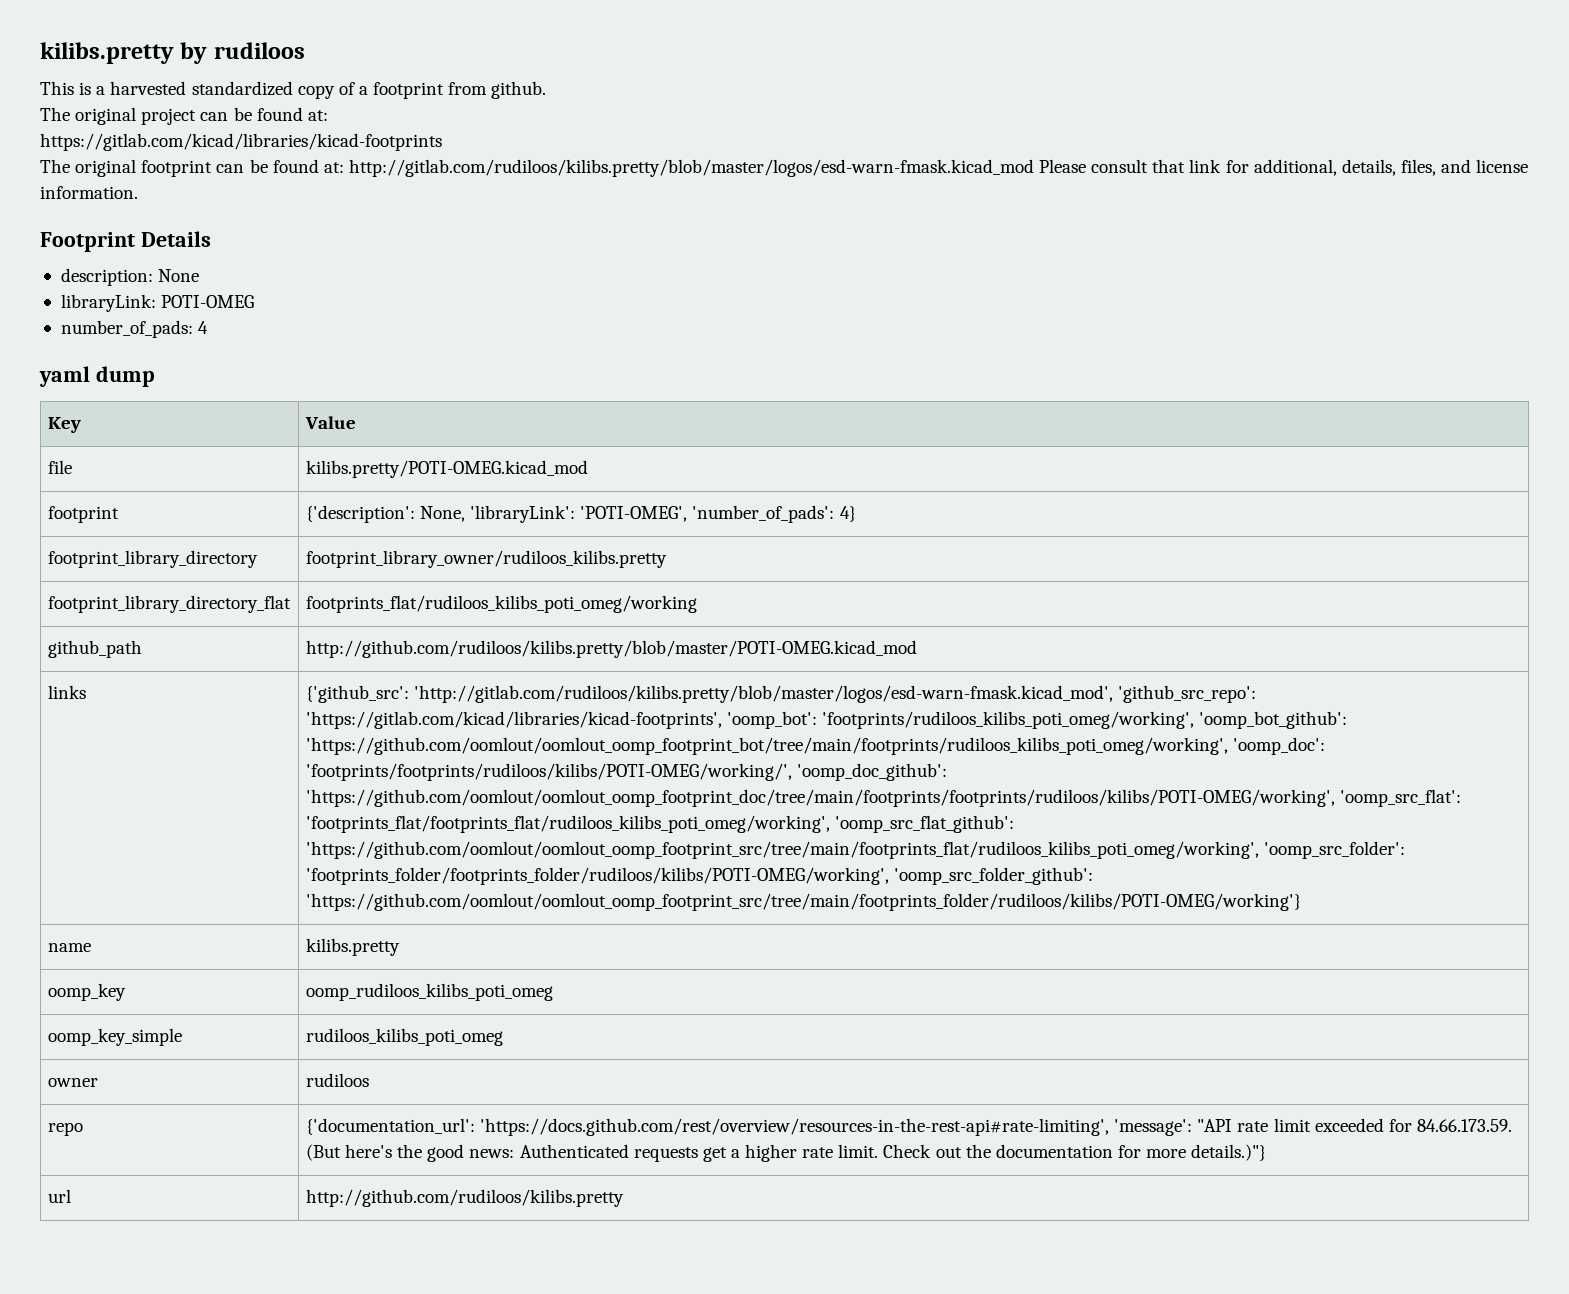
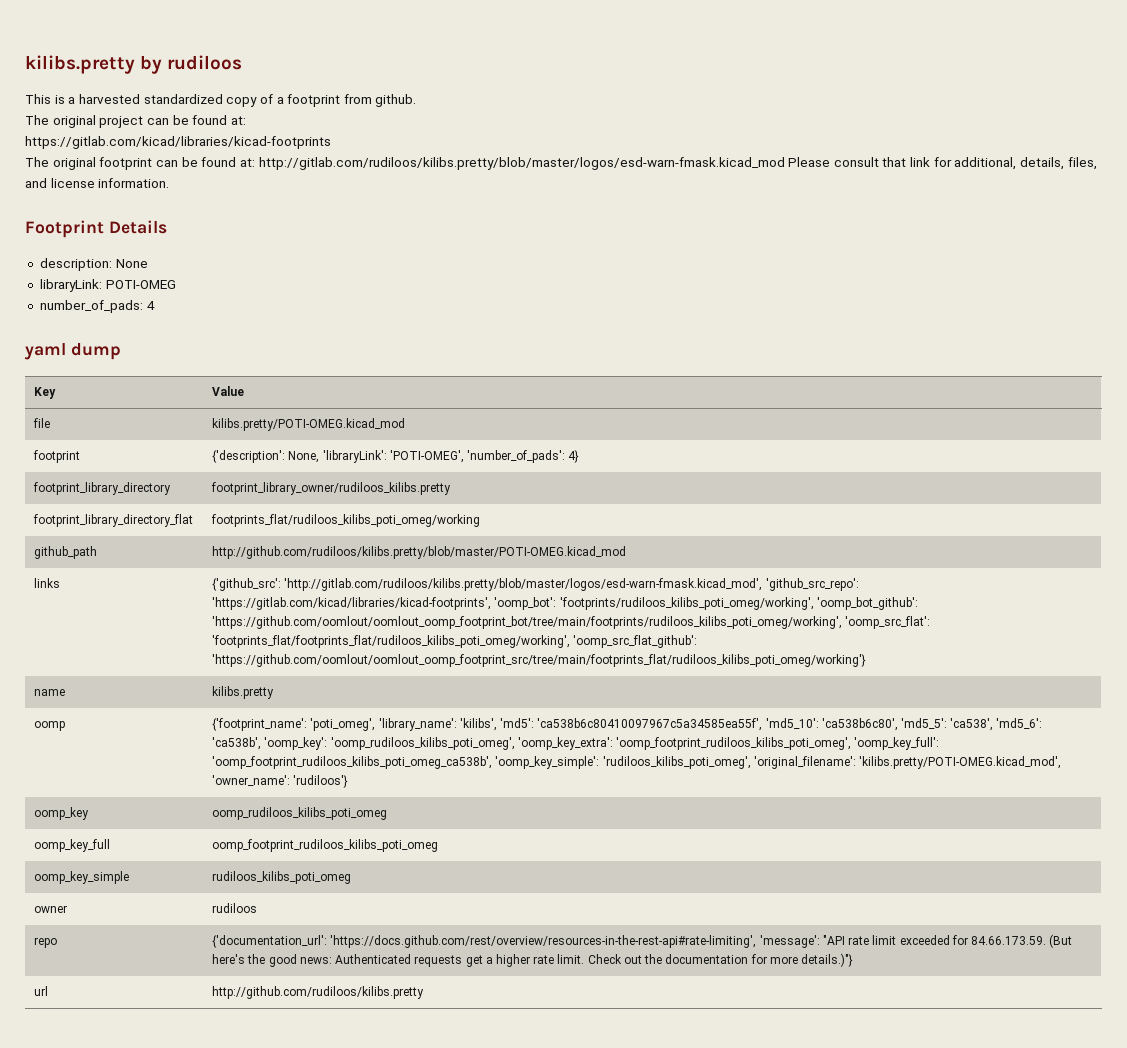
- links | {'github_src': 'http://gitlab.com/rudiloos/kilibs.pretty/blob/master/logos/esd-warn-fmask.kicad_mod', 'github_src_repo': 'https://gitlab.com/kicad/libraries/kicad-footprints', 'oomp_bot': 'footprints/rudiloos_kilibs_poti_omeg/working', 'oomp_bot_github': 'https://github.com/oomlout/oomlout_oomp_footprint_bot/tree/main/footprints/rudiloos_kilibs_poti_omeg/working', 'oomp_doc': 'footprints/footprints/rudiloos/kilibs/POTI-OMEG/working/', 'oomp_doc_github': 'https://github.com/oomlout/oomlout_oomp_footprint_doc/tree/main/footprints/footprints/rudiloos/kilibs/POTI-OMEG/working', 'oomp_src_flat': 'footprints_flat/footprints_flat/rudiloos_kilibs_poti_omeg/working', 'oomp_src_flat_github': 'https://github.com/oomlout/oomlout_oomp_footprint_src/tree/main/footprints_flat/rudiloos_kilibs_poti_omeg/working', 'oomp_src_folder': 'footprints_folder/footprints_folder/rudiloos/kilibs/POTI-OMEG/working', 'oomp_src_folder_github': 'https://github.com/oomlout/oomlout_oomp_footprint_src/tree/main/footprints_folder/rudiloos/kilibs/POTI-OMEG/working'}
+ links | {'github_src': 'http://gitlab.com/rudiloos/kilibs.pretty/blob/master/logos/esd-warn-fmask.kicad_mod', 'github_src_repo': 'https://gitlab.com/kicad/libraries/kicad-footprints', 'oomp_bot': 'footprints/rudiloos_kilibs_poti_omeg/working', 'oomp_bot_github': 'https://github.com/oomlout/oomlout_oomp_footprint_bot/tree/main/footprints/rudiloos_kilibs_poti_omeg/working', 'oomp_src_flat': 'footprints_flat/footprints_flat/rudiloos_kilibs_poti_omeg/working', 'oomp_src_flat_github': 'https://github.com/oomlout/oomlout_oomp_footprint_src/tree/main/footprints_flat/rudiloos_kilibs_poti_omeg/working'}
  name | kilibs.pretty
+ oomp | {'footprint_name': 'poti_omeg', 'library_name': 'kilibs', 'md5': 'ca538b6c80410097967c5a34585ea55f', 'md5_10': 'ca538b6c80', 'md5_5': 'ca538', 'md5_6': 'ca538b', 'oomp_key': 'oomp_rudiloos_kilibs_poti_omeg', 'oomp_key_extra': 'oomp_footprint_rudiloos_kilibs_poti_omeg', 'oomp_key_full': 'oomp_footprint_rudiloos_kilibs_poti_omeg_ca538b', 'oomp_key_simple': 'rudiloos_kilibs_poti_omeg', 'original_filename': 'kilibs.pretty/POTI-OMEG.kicad_mod', 'owner_name': 'rudiloos'}
+ oomp_key_full | oomp_footprint_rudiloos_kilibs_poti_omeg

